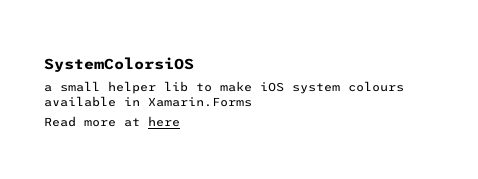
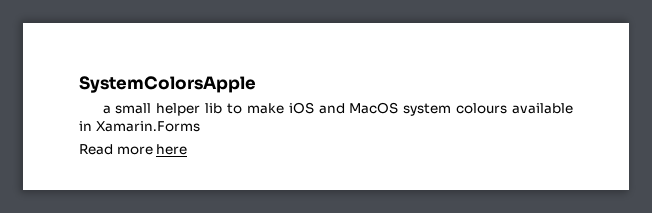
- SystemColorsiOS
+ SystemColorsApple
- a small helper lib to make iOS system colours available in Xamarin.Forms
+ a small helper lib to make iOS and MacOS system colours available in Xamarin.Forms
- Read more at here
+ Read more here

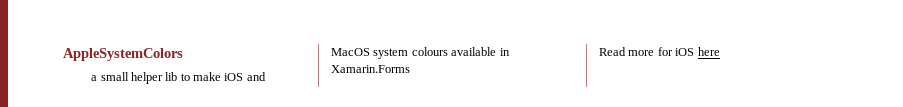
- SystemColorsApple
+ AppleSystemColors
- Read more here
+ Read more for iOS here

